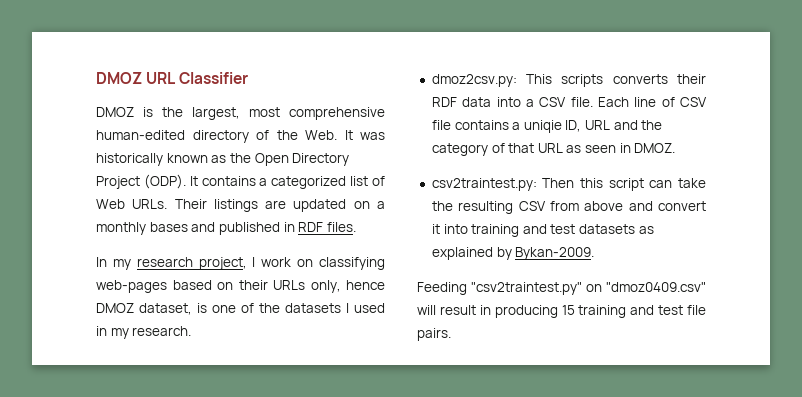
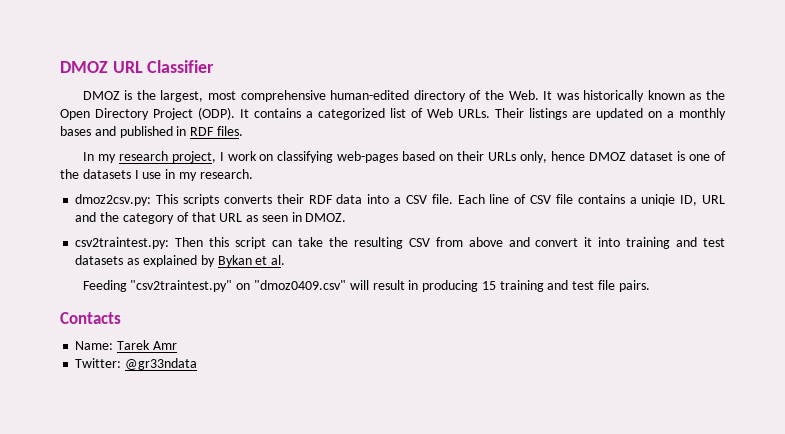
- In my research project, I work on classifying web-pages based on their URLs only, hence DMOZ dataset, is one of the datasets I used in my research.
+ In my research project, I work on classifying web-pages based on their URLs only, hence DMOZ dataset is one of the datasets I use in my research.
- csv2traintest.py: Then this script can take the resulting CSV from above and convert it into training and test datasets as explained by Bykan-2009.
+ csv2traintest.py: Then this script can take the resulting CSV from above and convert it into training and test datasets as explained by Bykan et al.
+ Contacts
+ Name: Tarek Amr
+ Twitter: @gr33ndata

